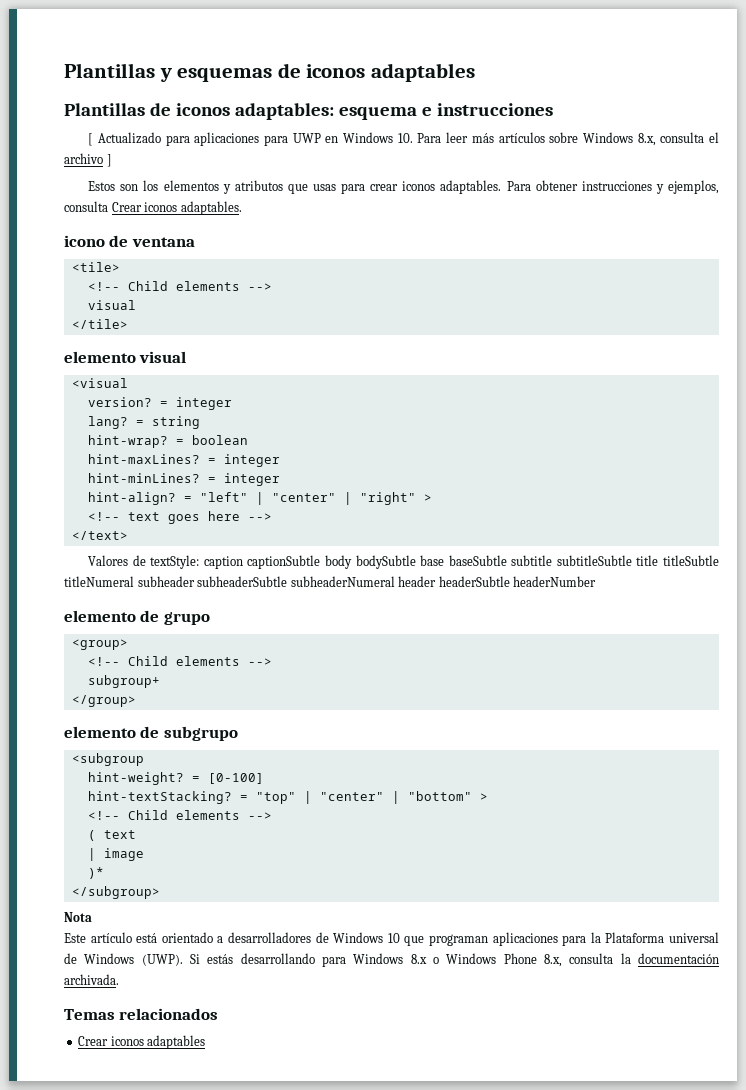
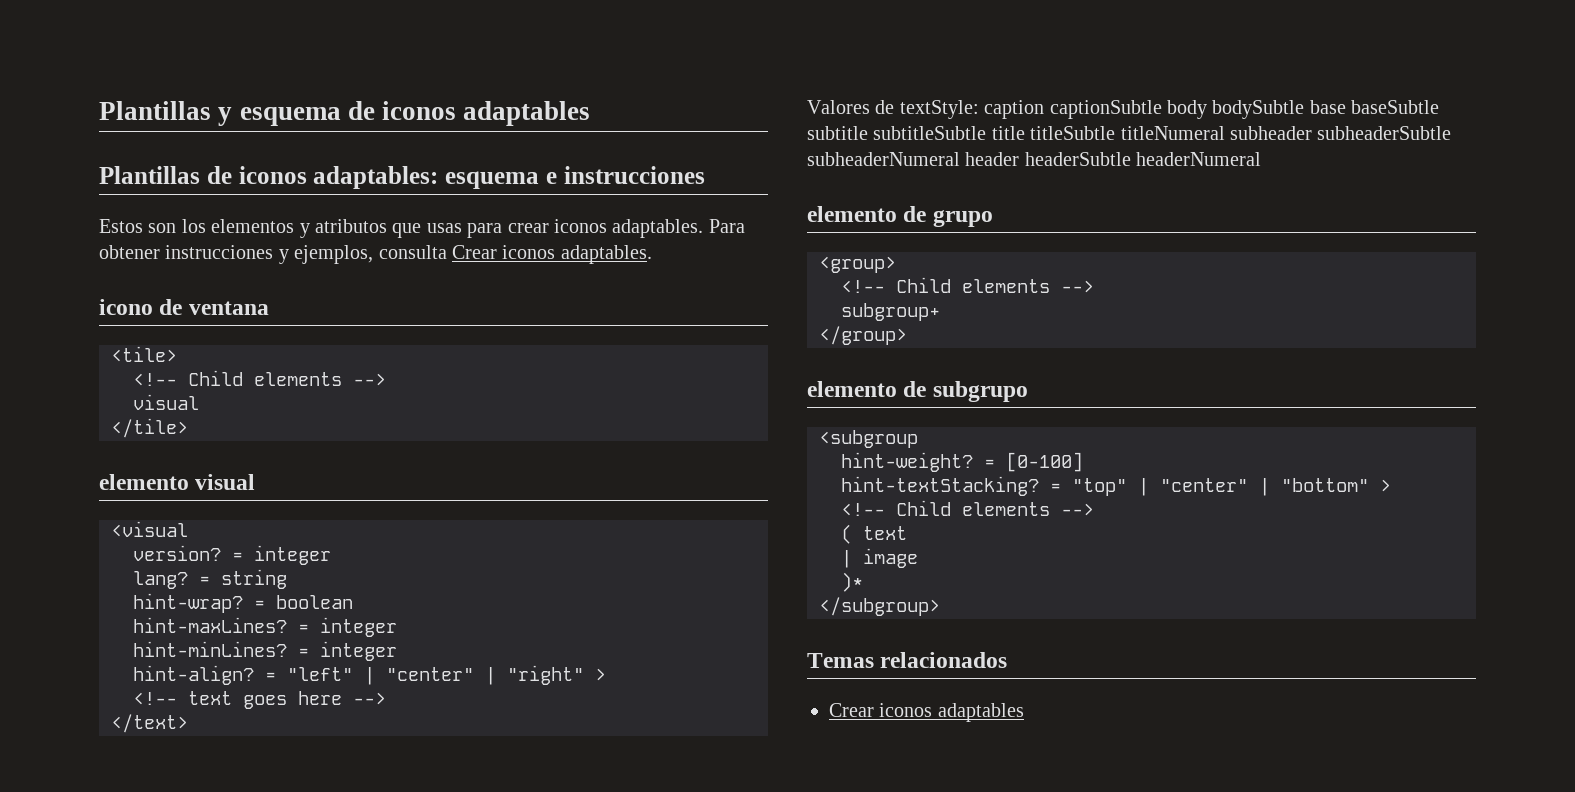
- Plantillas y esquemas de iconos adaptables
+ Plantillas y esquema de iconos adaptables
- [ Actualizado para aplicaciones para UWP en Windows 10. Para leer más artículos sobre Windows 8.x, consulta el archivo ]
- Valores de textStyle: caption captionSubtle body bodySubtle base baseSubtle subtitle subtitleSubtle title titleSubtle titleNumeral subheader subheaderSubtle subheaderNumeral header headerSubtle headerNumber
+ Valores de textStyle: caption captionSubtle body bodySubtle base baseSubtle subtitle subtitleSubtle title titleSubtle titleNumeral subheader subheaderSubtle subheaderNumeral header headerSubtle headerNumeral
- Nota
- Este artículo está orientado a desarrolladores de Windows 10 que programan aplicaciones para la Plataforma universal de Windows (UWP). Si estás desarrollando para Windows 8.x o Windows Phone 8.x, consulta la documentación archivada.

